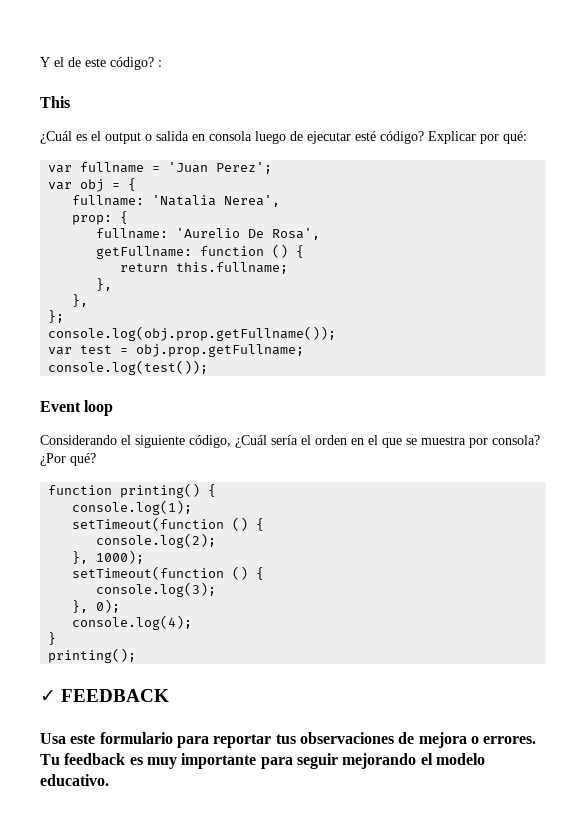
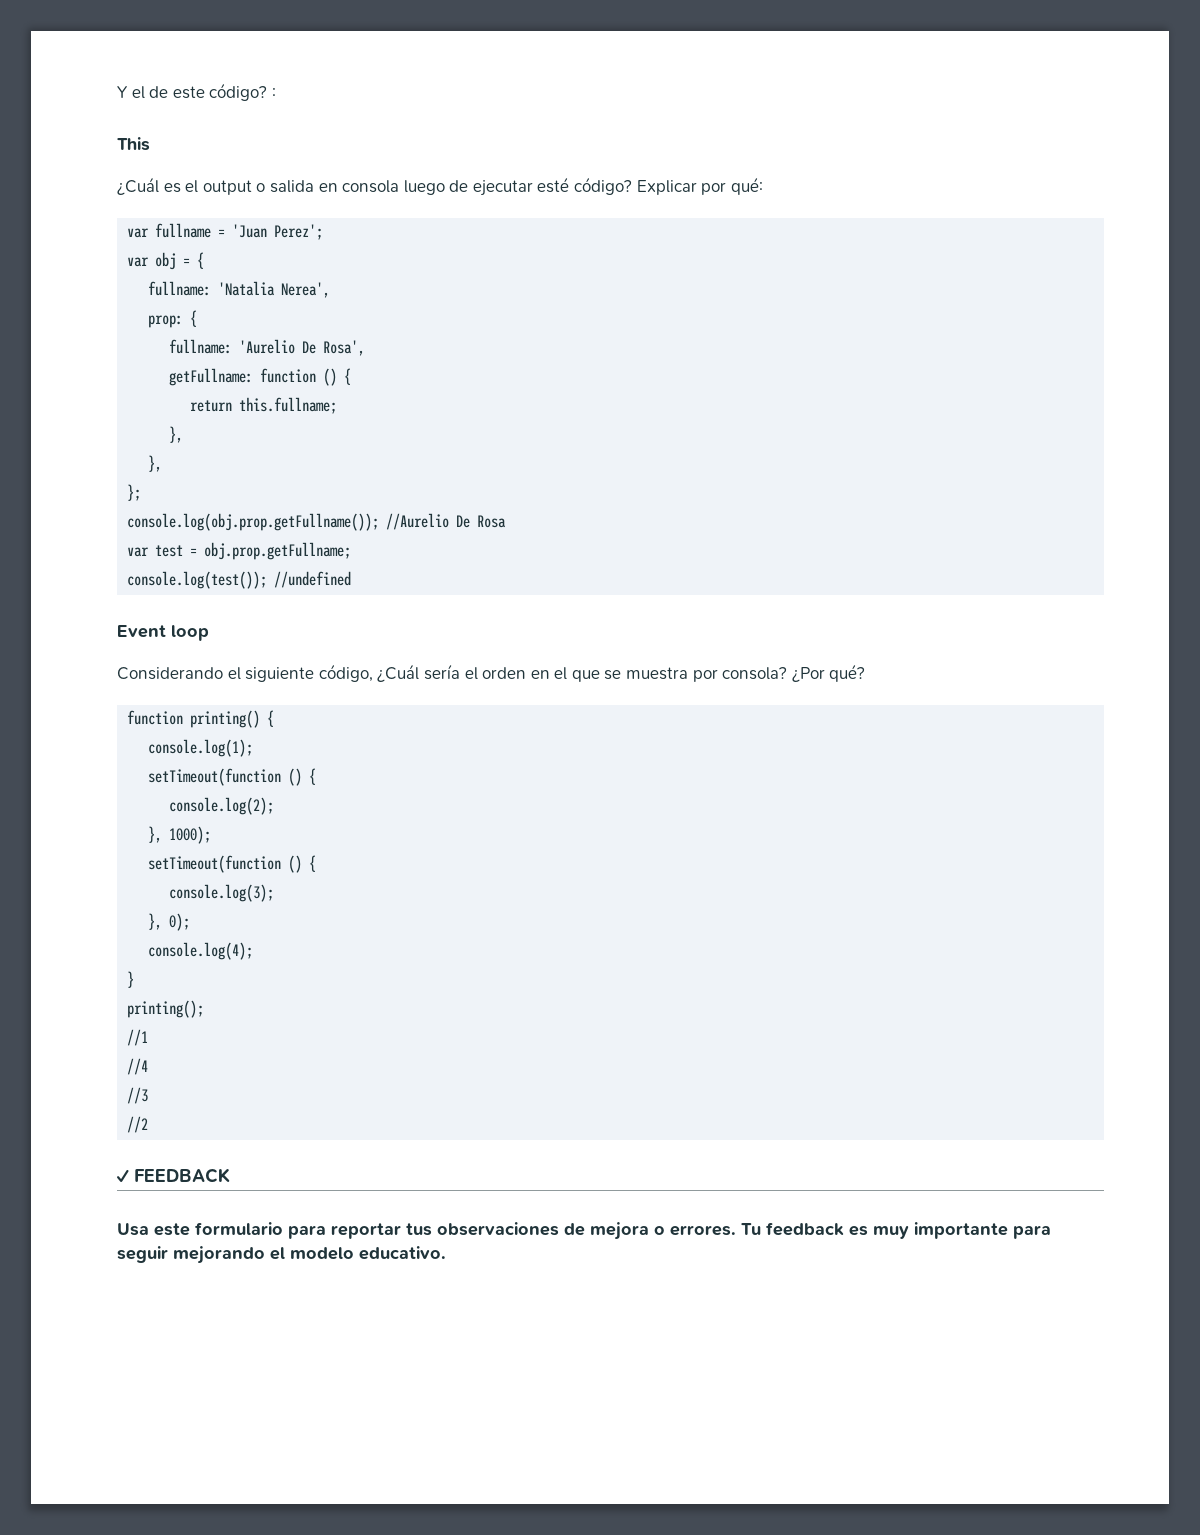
- console.log(obj.prop.getFullname());
+ console.log(obj.prop.getFullname()); //Aurelio De Rosa
- console.log(test());
+ console.log(test()); //undefined
+ //1
+ //4
+ //3
+ //2

